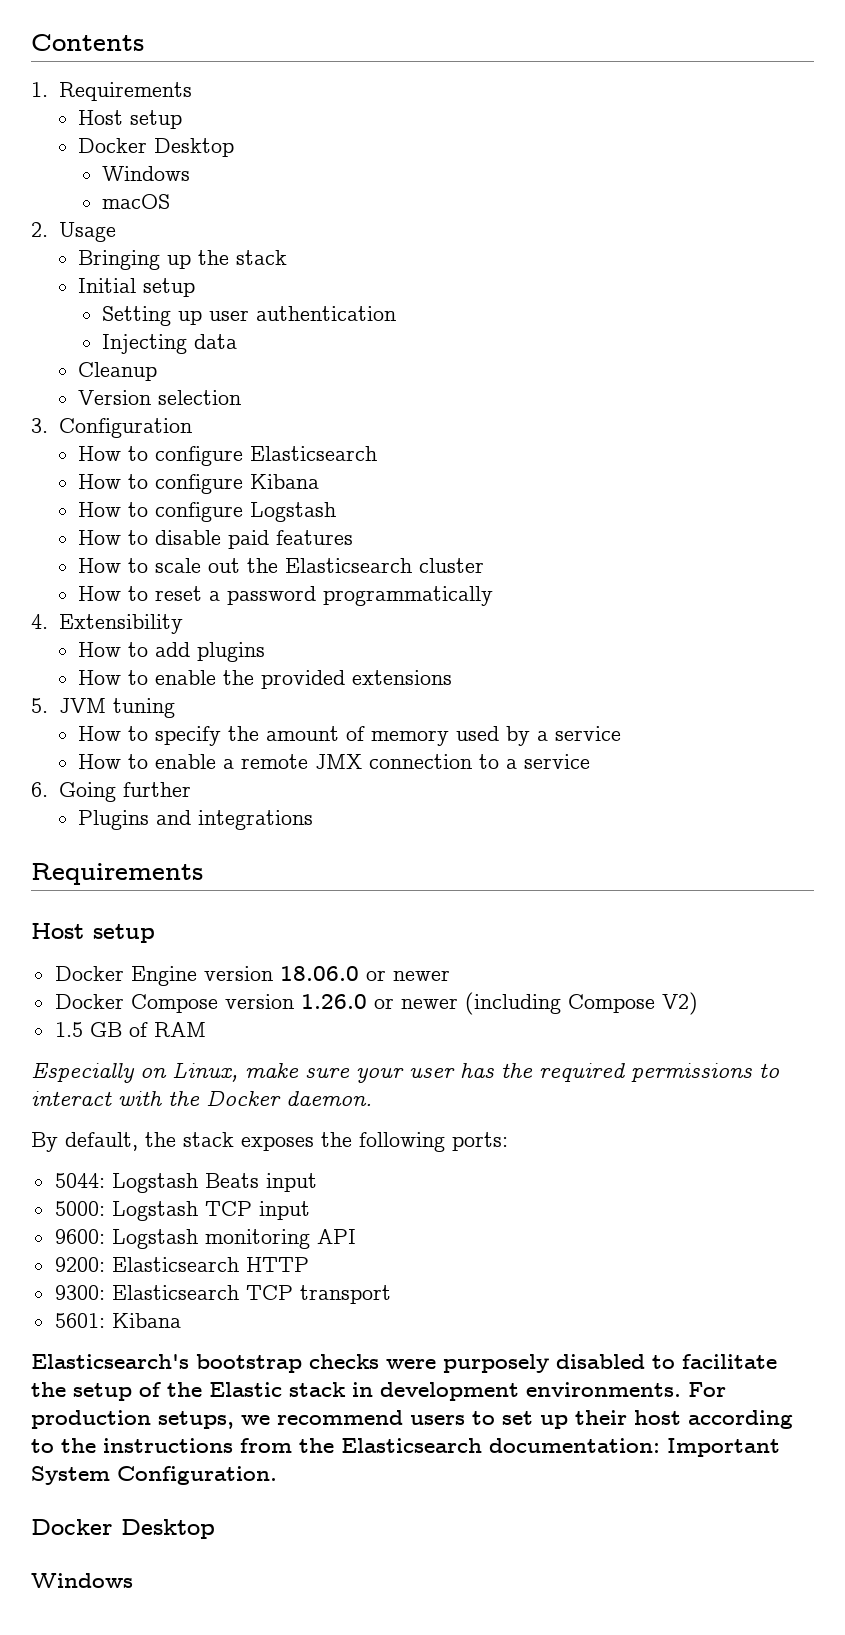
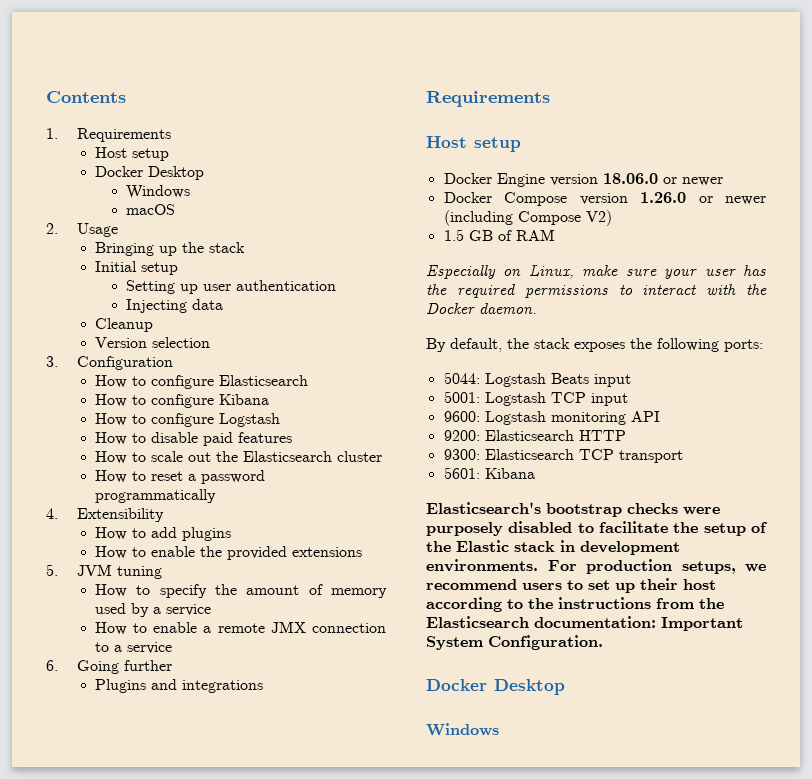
- 5000: Logstash TCP input
+ 5001: Logstash TCP input

